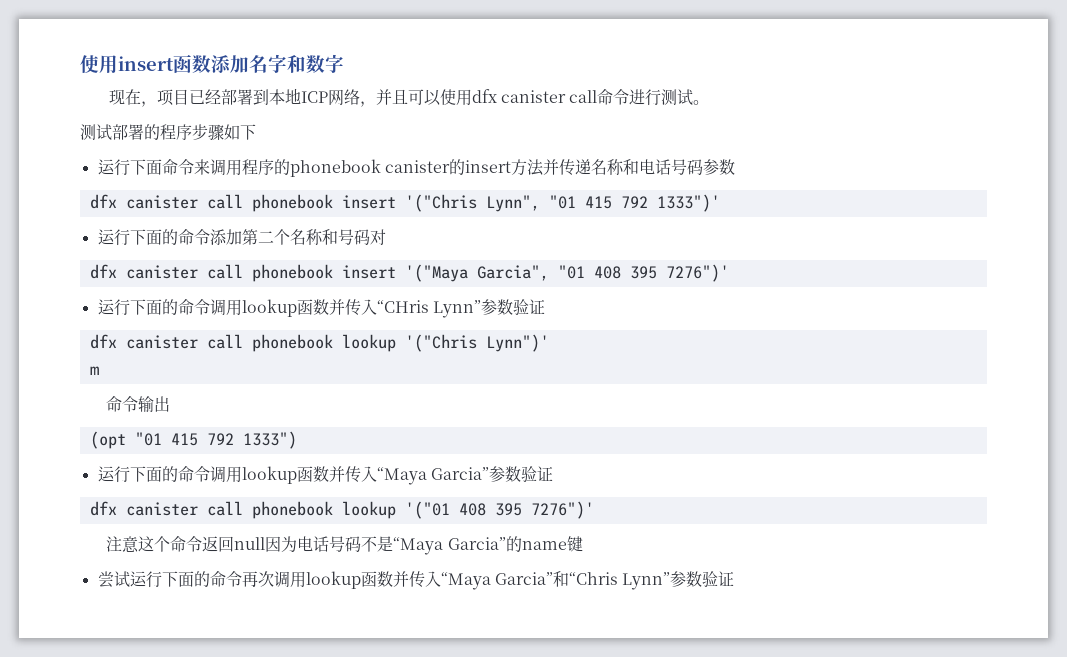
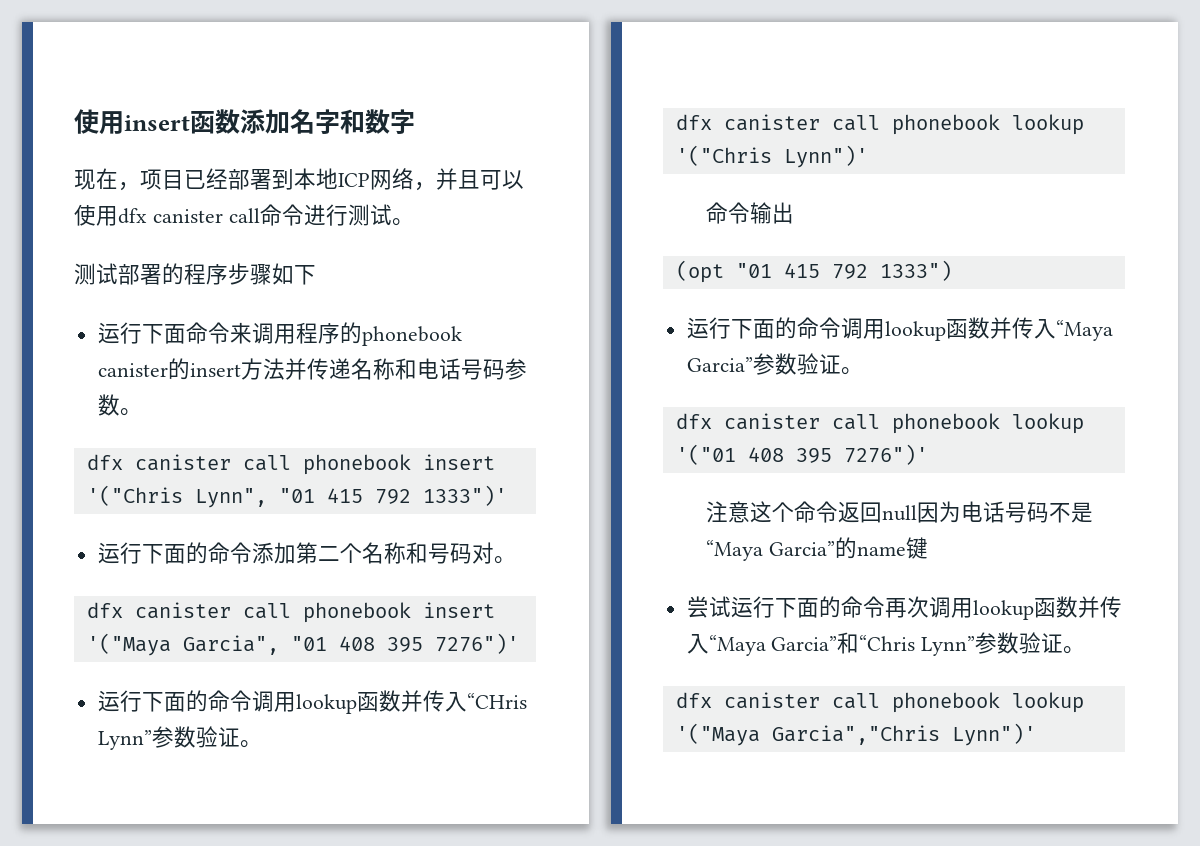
- 运行下面命令来调用程序的phonebook canister的insert方法并传递名称和电话号码参数
+ 运行下面命令来调用程序的phonebook canister的insert方法并传递名称和电话号码参数。
- 运行下面的命令添加第二个名称和号码对
+ 运行下面的命令添加第二个名称和号码对。
- 运行下面的命令调用lookup函数并传入“CHris Lynn”参数验证
+ 运行下面的命令调用lookup函数并传入“CHris Lynn”参数验证。
- m
- 运行下面的命令调用lookup函数并传入“Maya Garcia”参数验证
+ 运行下面的命令调用lookup函数并传入“Maya Garcia”参数验证。
- 尝试运行下面的命令再次调用lookup函数并传入“Maya Garcia”和“Chris Lynn”参数验证
+ 尝试运行下面的命令再次调用lookup函数并传入“Maya Garcia”和“Chris Lynn”参数验证。
+ dfx canister call phonebook lookup '("Maya Garcia","Chris Lynn")'

